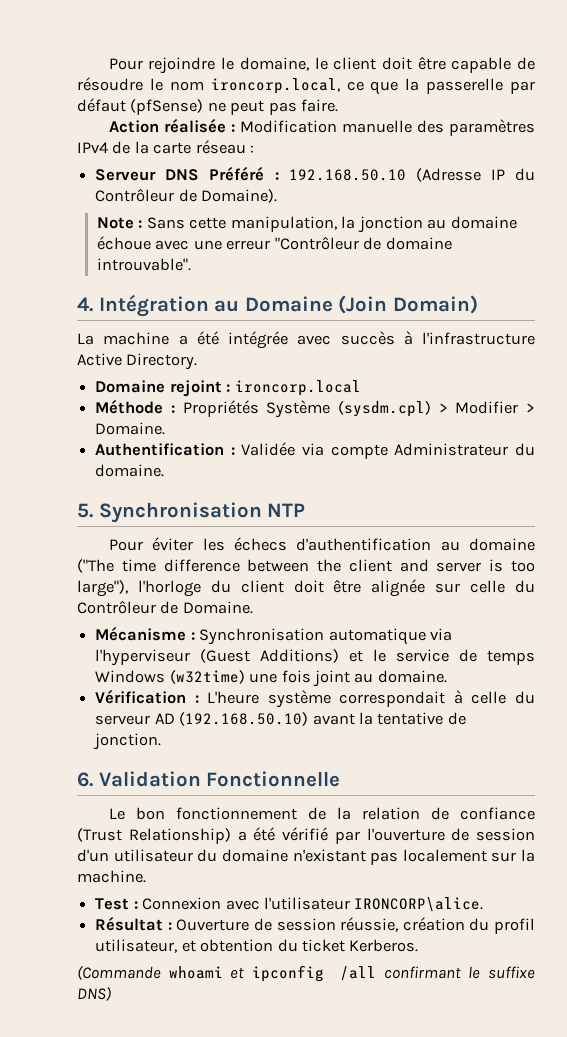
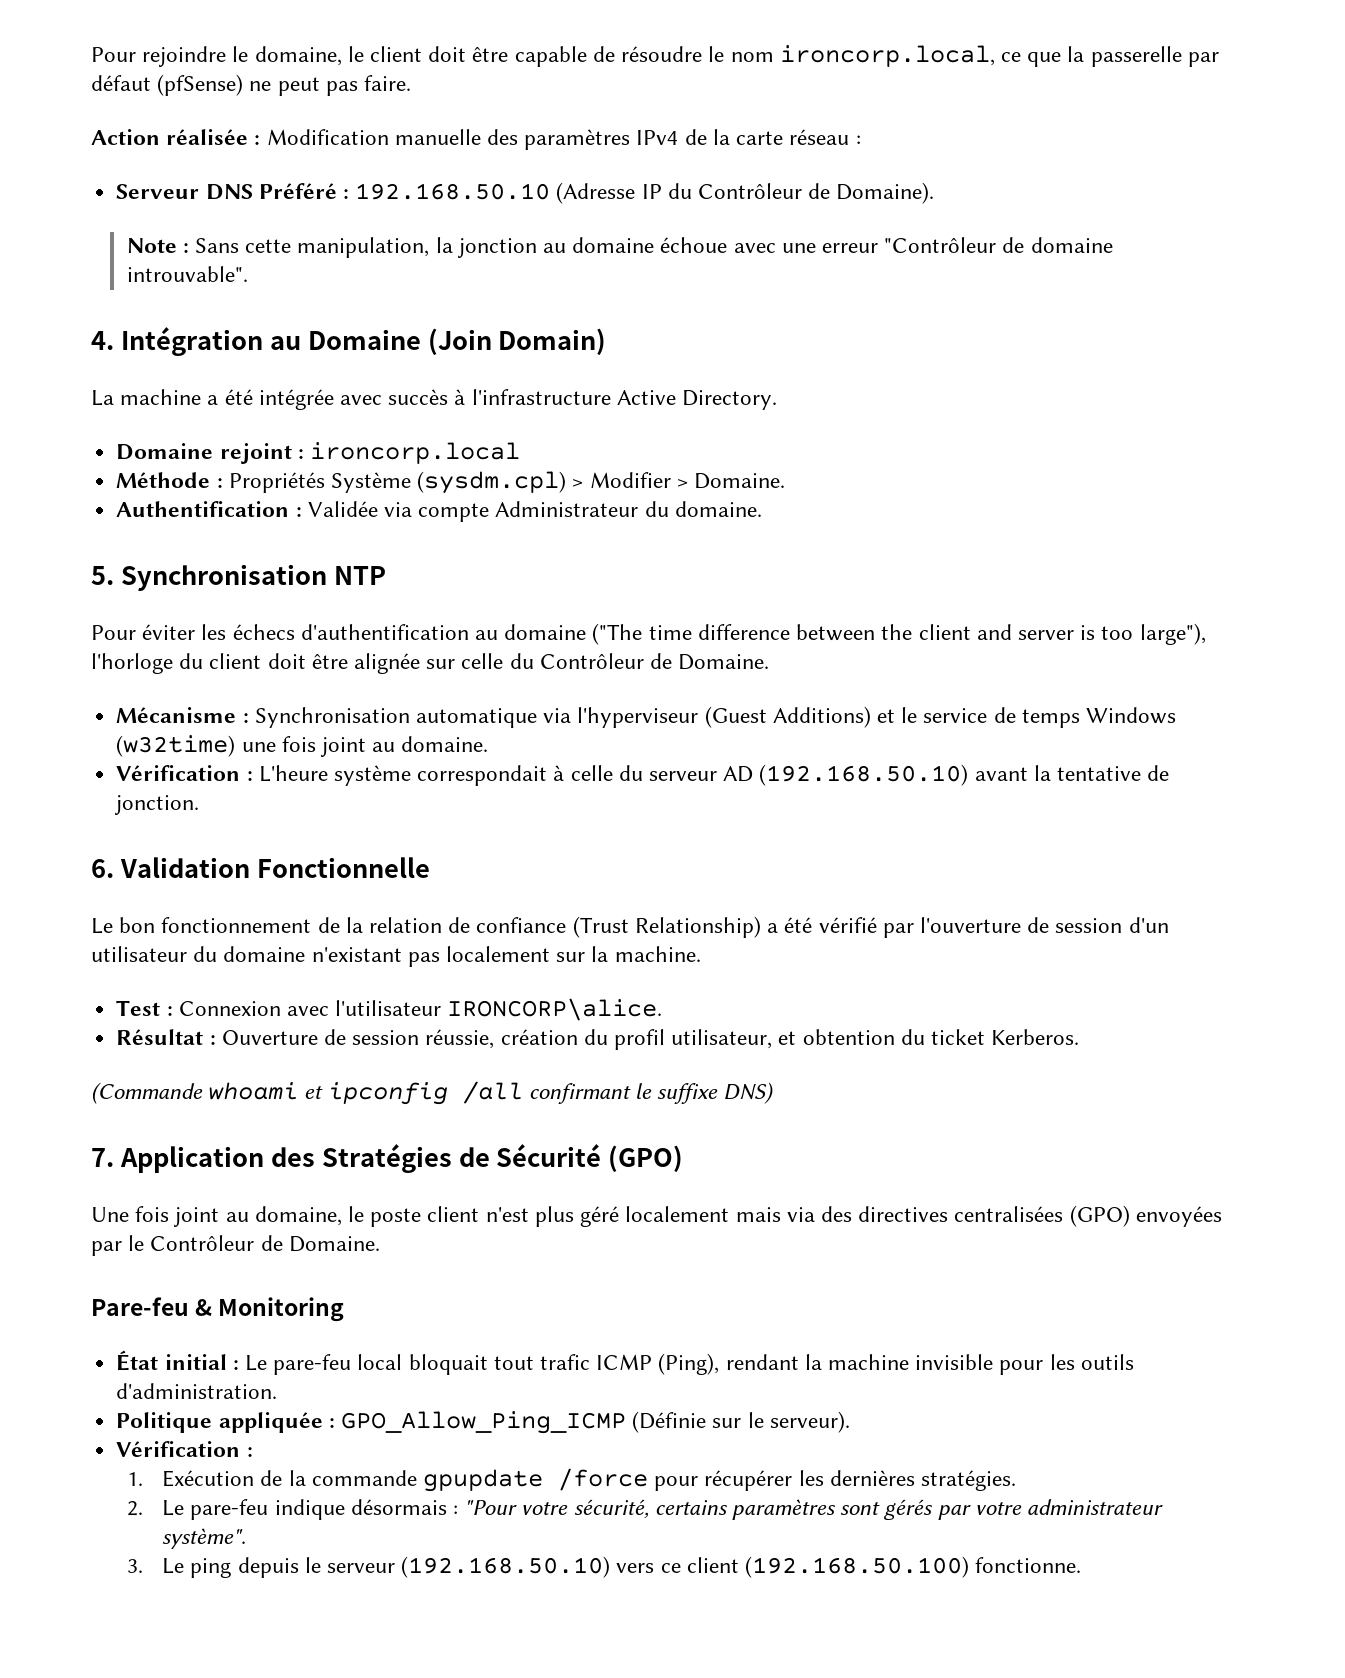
+ 7. Application des Stratégies de Sécurité (GPO)
+ Une fois joint au domaine, le poste client n'est plus géré localement mais via des directives centralisées (GPO) envoyées par le Contrôleur de Domaine.
+ Pare-feu & Monitoring
+ État initial : Le pare-feu local bloquait tout trafic ICMP (Ping), rendant la machine invisible pour les outils d'administration.
+ Politique appliquée : GPO_Allow_Ping_ICMP (Définie sur le serveur).
+ Vérification :
+ 1. Exécution de la commande gpupdate /force pour récupérer les dernières stratégies.
+ 2. Le pare-feu indique désormais : "Pour votre sécurité, certains paramètres sont gérés par votre administrateur système".
+ 3. Le ping depuis le serveur (192.168.50.10) vers ce client (192.168.50.100) fonctionne.

